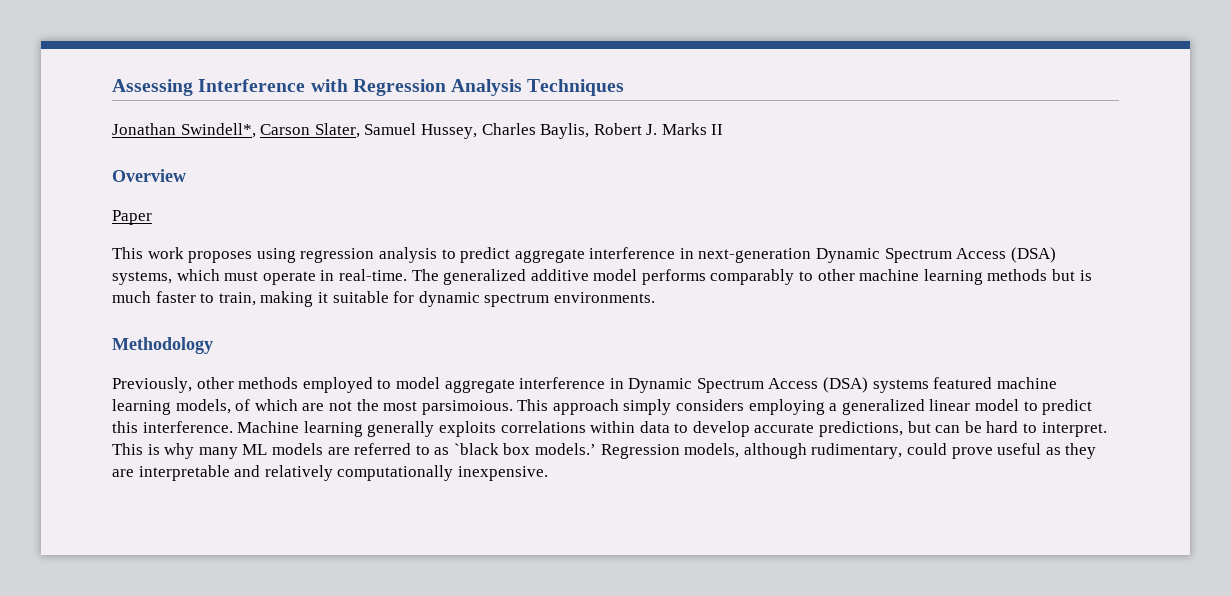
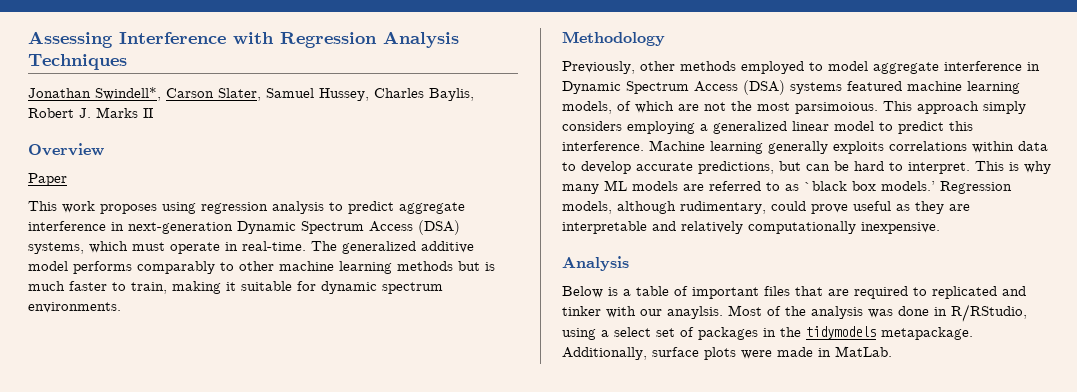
  Regression models, although rudimentary, could prove useful as they are interpretable and relatively computationally inexpensive.
+ Analysis
+ Below is a table of important files that are required to replicated and tinker with our anaylsis. Most of the analysis was done in R/RStudio, using a select set of packages in the tidymodels metapackage. Additionally, surface plots were made in MatLab.

